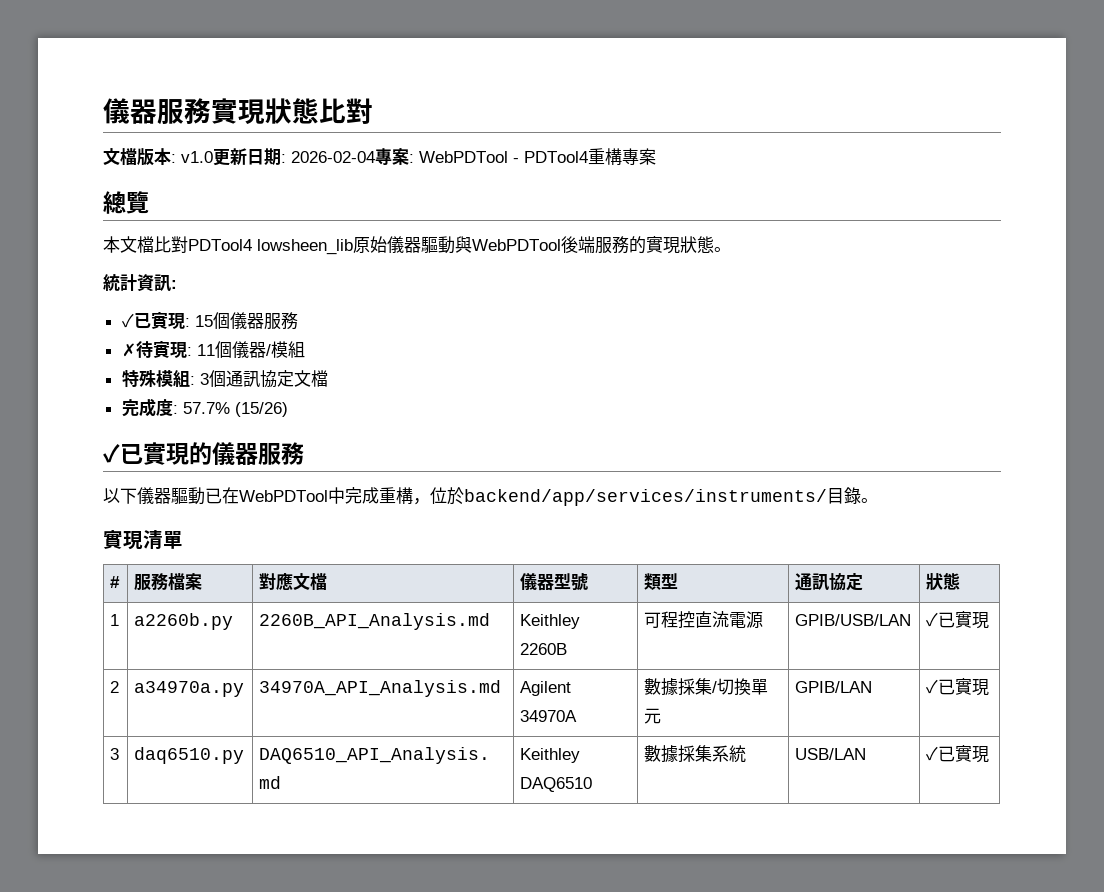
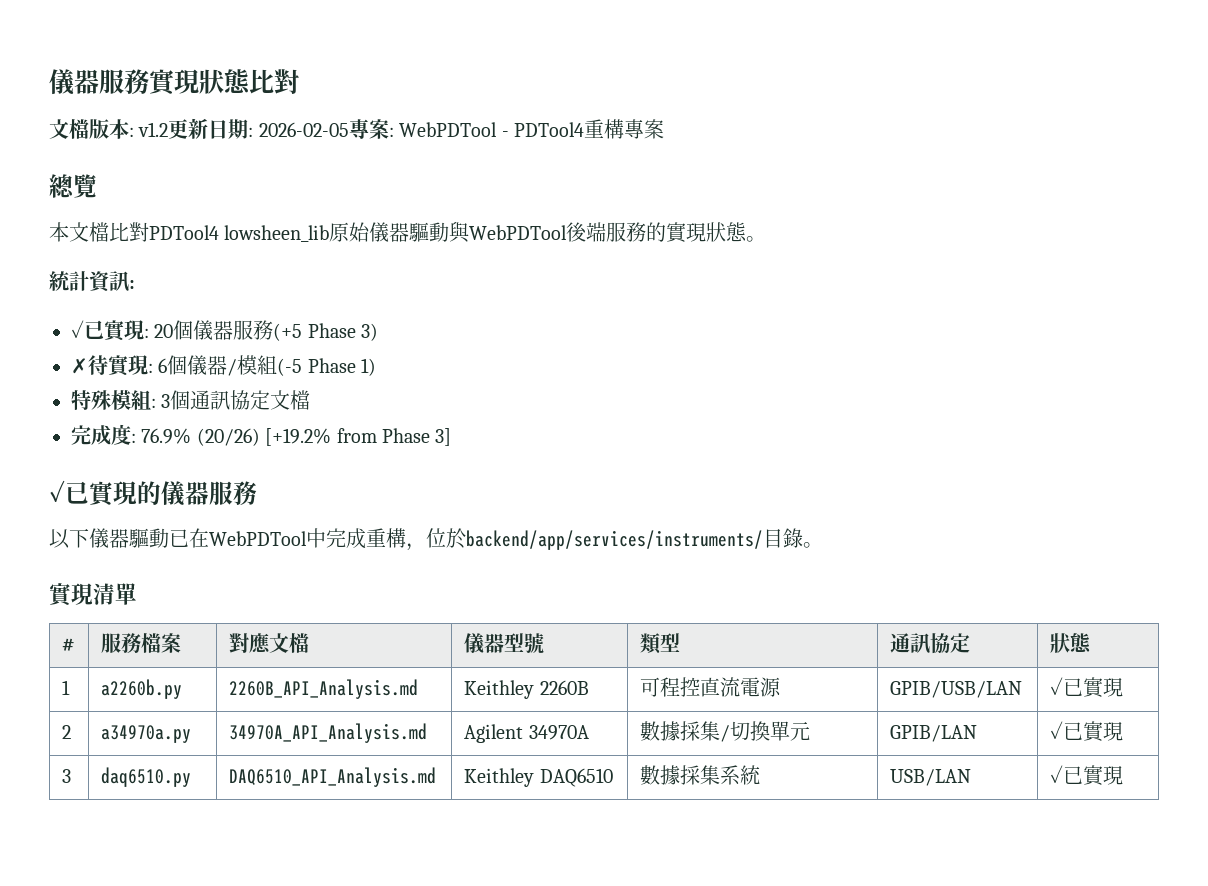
- 文檔版本: v1.0更新日期: 2026-02-04專案: WebPDTool - PDTool4重構專案
+ 文檔版本: v1.2更新日期: 2026-02-05專案: WebPDTool - PDTool4重構專案
- ✓已實現: 15個儀器服務
+ ✓已實現: 20個儀器服務(+5 Phase 3)
- ✗待實現: 11個儀器/模組
+ ✗待實現: 6個儀器/模組(-5 Phase 1)
- 完成度: 57.7% (15/26)
+ 完成度: 76.9% (20/26) [+19.2% from Phase 3]

